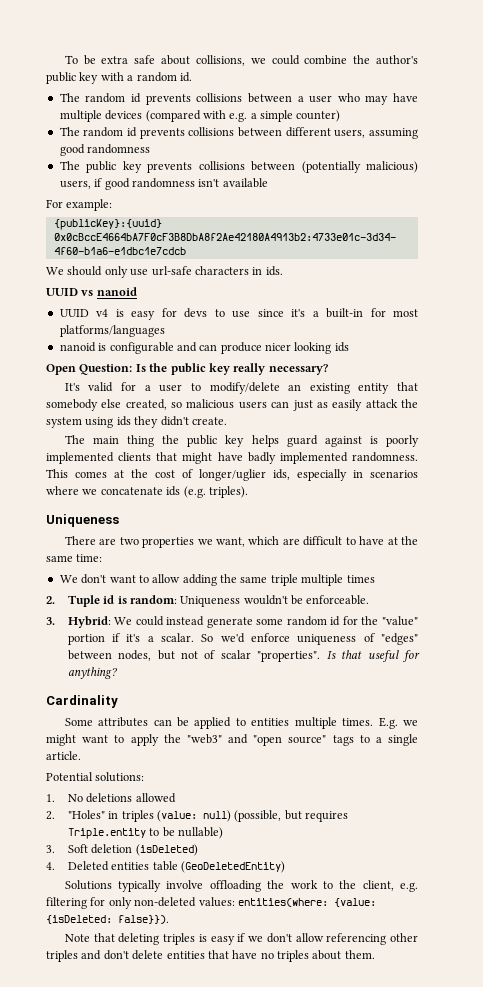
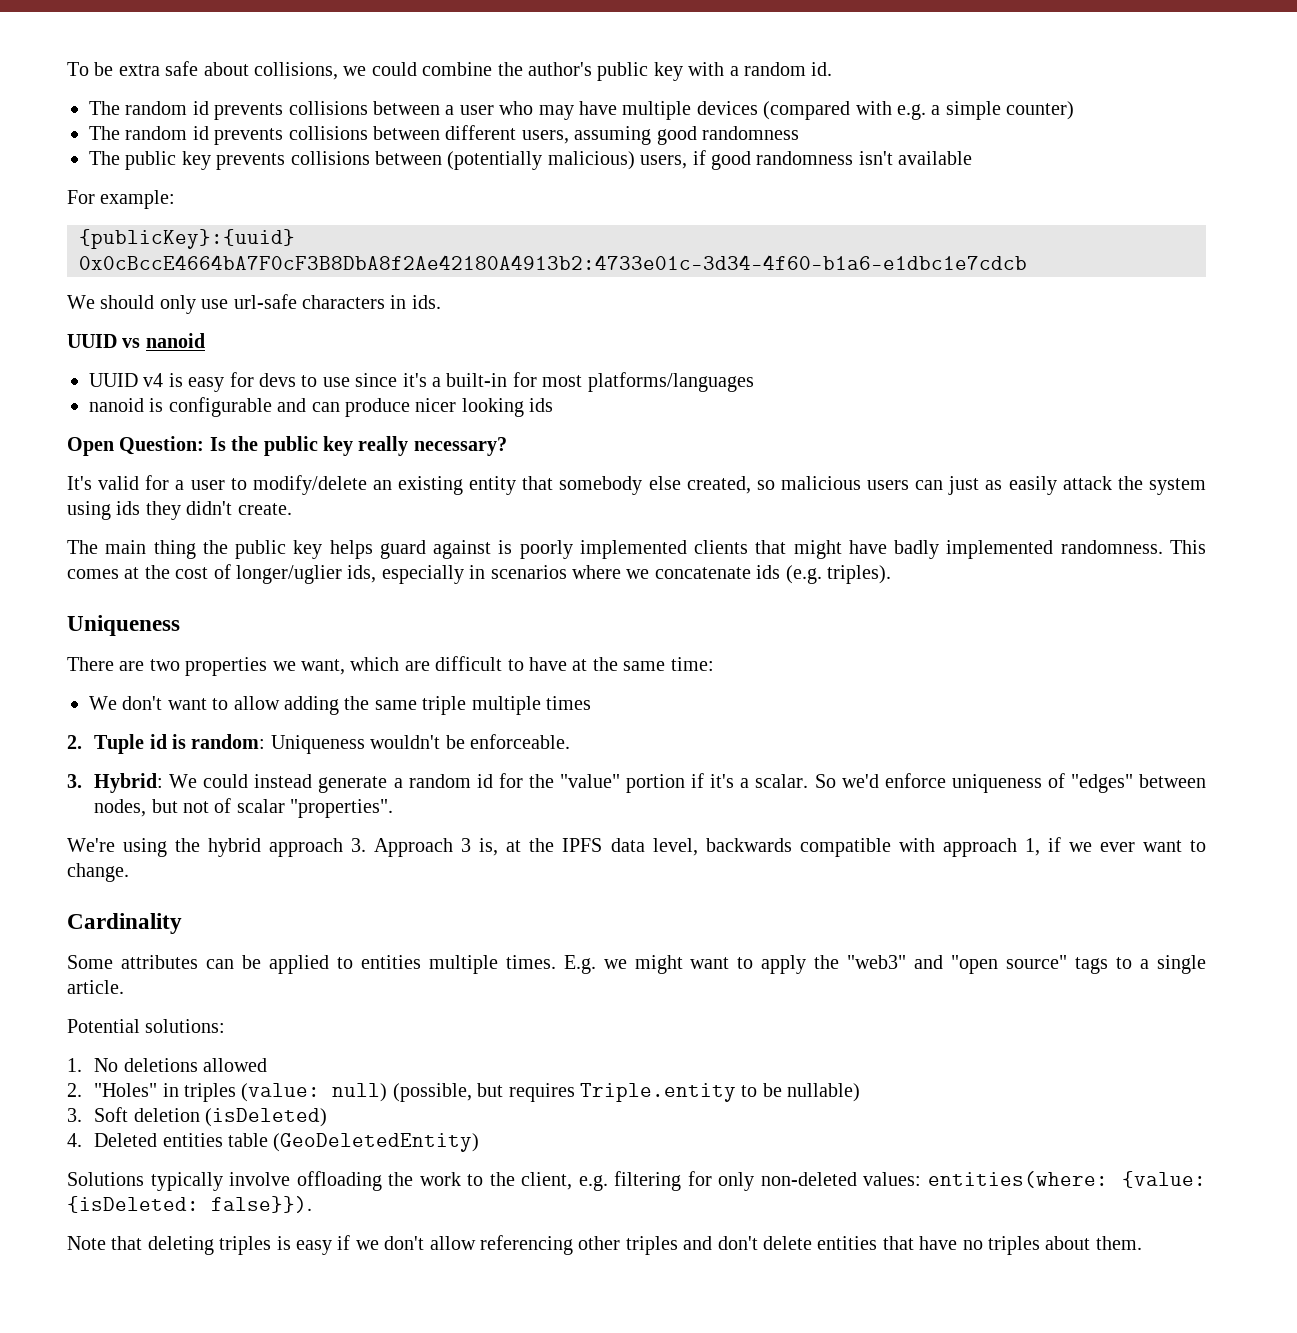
- 3. Hybrid: We could instead generate some random id for the "value" portion if it's a scalar.
+ 3. Hybrid: We could instead generate a random id for the "value" portion if it's a scalar.
- So we'd enforce uniqueness of "edges" between nodes, but not of scalar "properties". Is that useful for anything?
+ So we'd enforce uniqueness of "edges" between nodes, but not of scalar "properties".
+ We're using the hybrid approach 3. Approach 3 is, at the IPFS data level, backwards compatible with approach 1, if we ever want to change.

